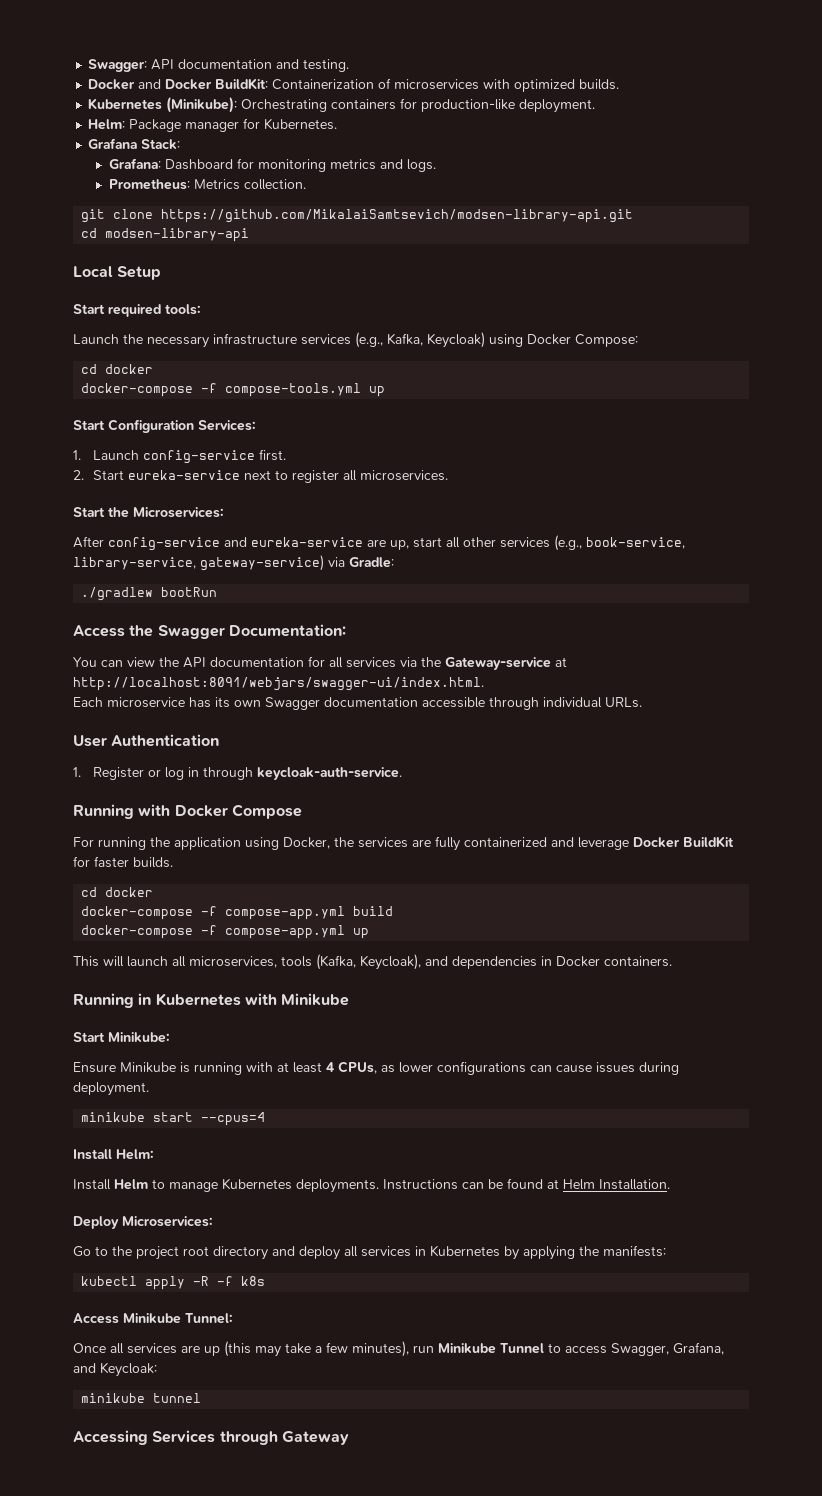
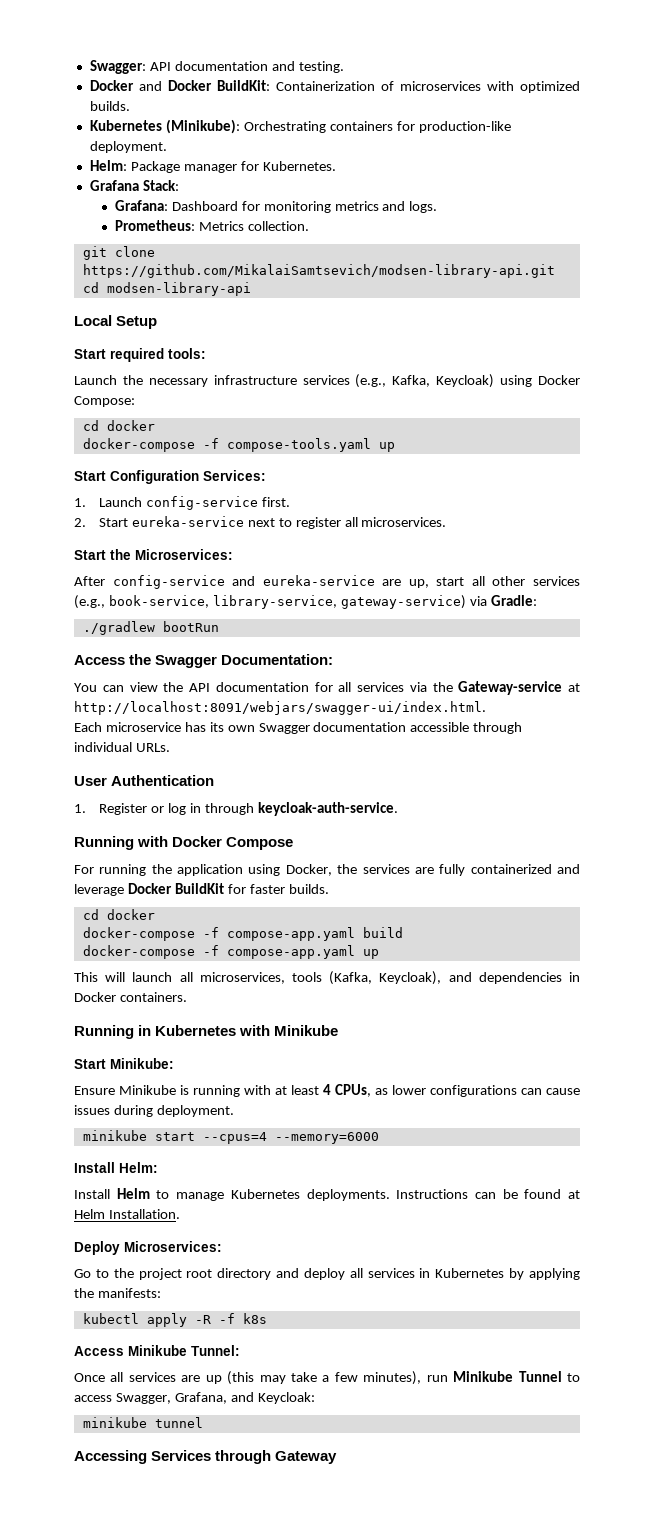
- docker-compose -f compose-tools.yml up
+ docker-compose -f compose-tools.yaml up
- docker-compose -f compose-app.yml build
+ docker-compose -f compose-app.yaml build
- docker-compose -f compose-app.yml up
+ docker-compose -f compose-app.yaml up
- minikube start --cpus=4
+ minikube start --cpus=4 --memory=6000

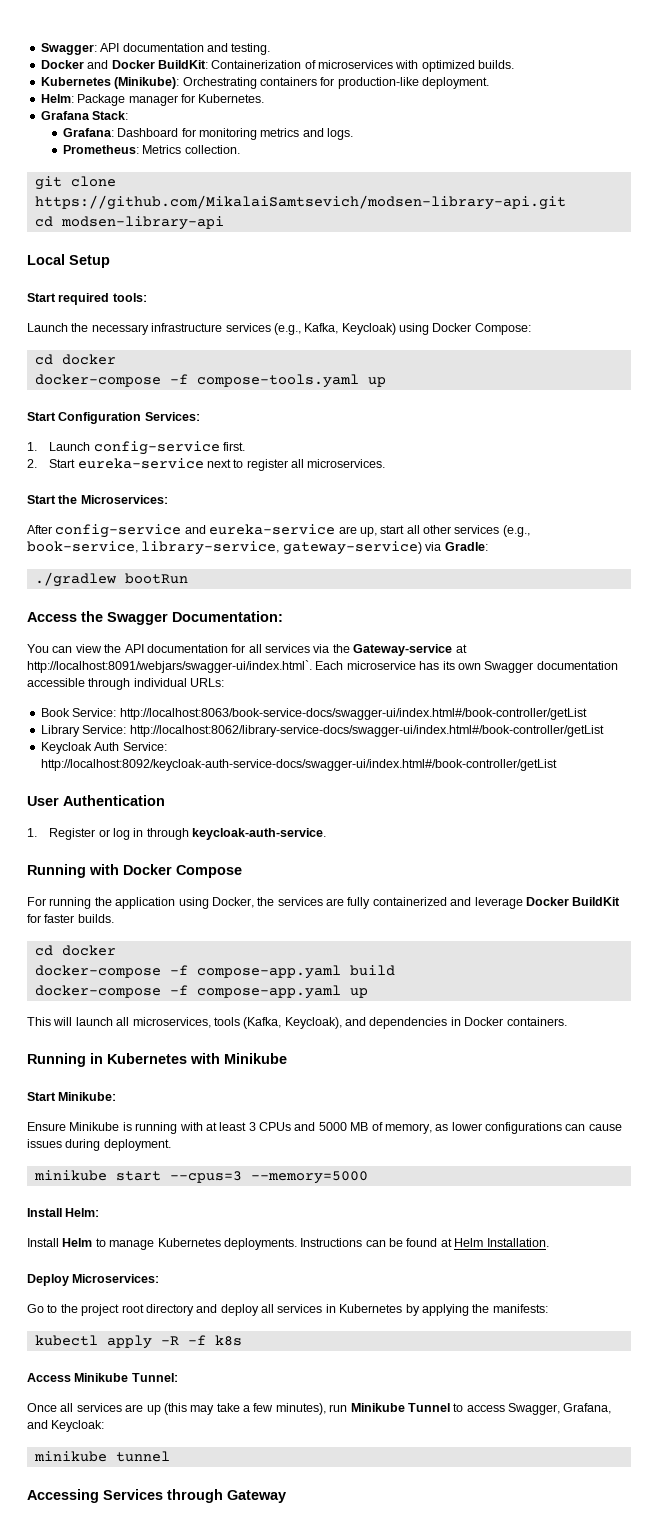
- You can view the API documentation for all services via the Gateway-service at http://localhost:8091/webjars/swagger-ui/index.html.
- Each microservice has its own Swagger documentation accessible through individual URLs.
+ You can view the API documentation for all services via the Gateway-service at http://localhost:8091/webjars/swagger-ui/index.html`. Each microservice has its own Swagger documentation accessible through individual URLs:
+ Book Service: http://localhost:8063/book-service-docs/swagger-ui/index.html#/book-controller/getList
+ Library Service: http://localhost:8062/library-service-docs/swagger-ui/index.html#/book-controller/getList
+ Keycloak Auth Service: http://localhost:8092/keycloak-auth-service-docs/swagger-ui/index.html#/book-controller/getList
- Ensure Minikube is running with at least 4 CPUs, as lower configurations can cause issues during deployment.
+ Ensure Minikube is running with at least 3 CPUs and 5000 MB of memory, as lower configurations can cause issues during deployment.
- minikube start --cpus=4 --memory=6000
+ minikube start --cpus=3 --memory=5000

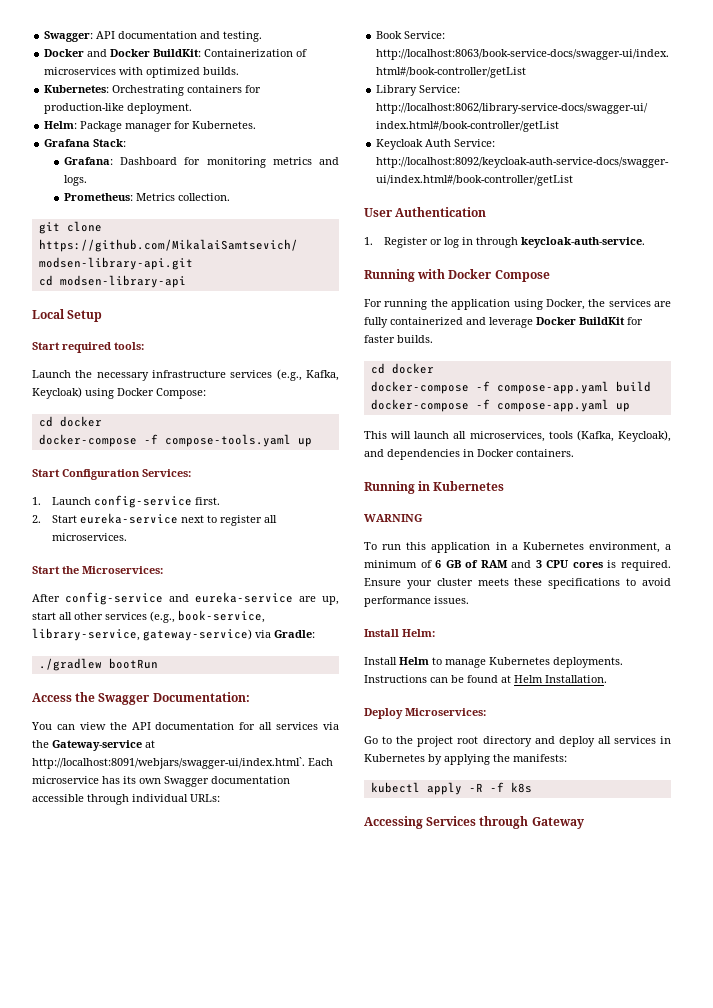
- Kubernetes (Minikube): Orchestrating containers for production-like deployment.
+ Kubernetes: Orchestrating containers for production-like deployment.
- Running in Kubernetes with Minikube
- Start Minikube:
- Ensure Minikube is running with at least 3 CPUs and 5000 MB of memory, as lower configurations can cause issues during deployment.
- minikube start --cpus=3 --memory=5000
+ Running in Kubernetes
+ WARNING
+ To run this application in a Kubernetes environment, a minimum of 6 GB of RAM and 3 CPU cores is required. Ensure your cluster meets these specifications to avoid performance issues.
- Access Minikube Tunnel:
- Once all services are up (this may take a few minutes), run Minikube Tunnel to access Swagger, Grafana, and Keycloak:
- minikube tunnel

